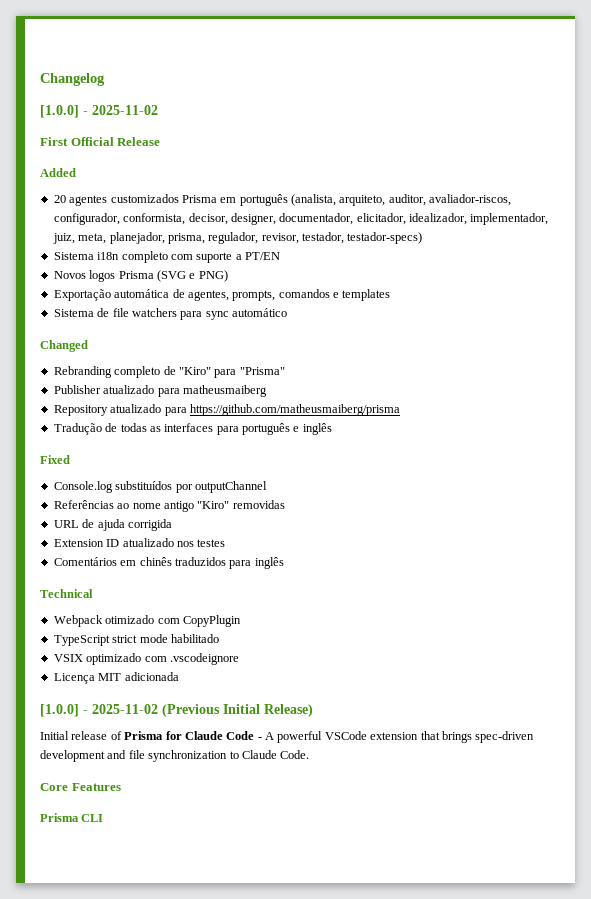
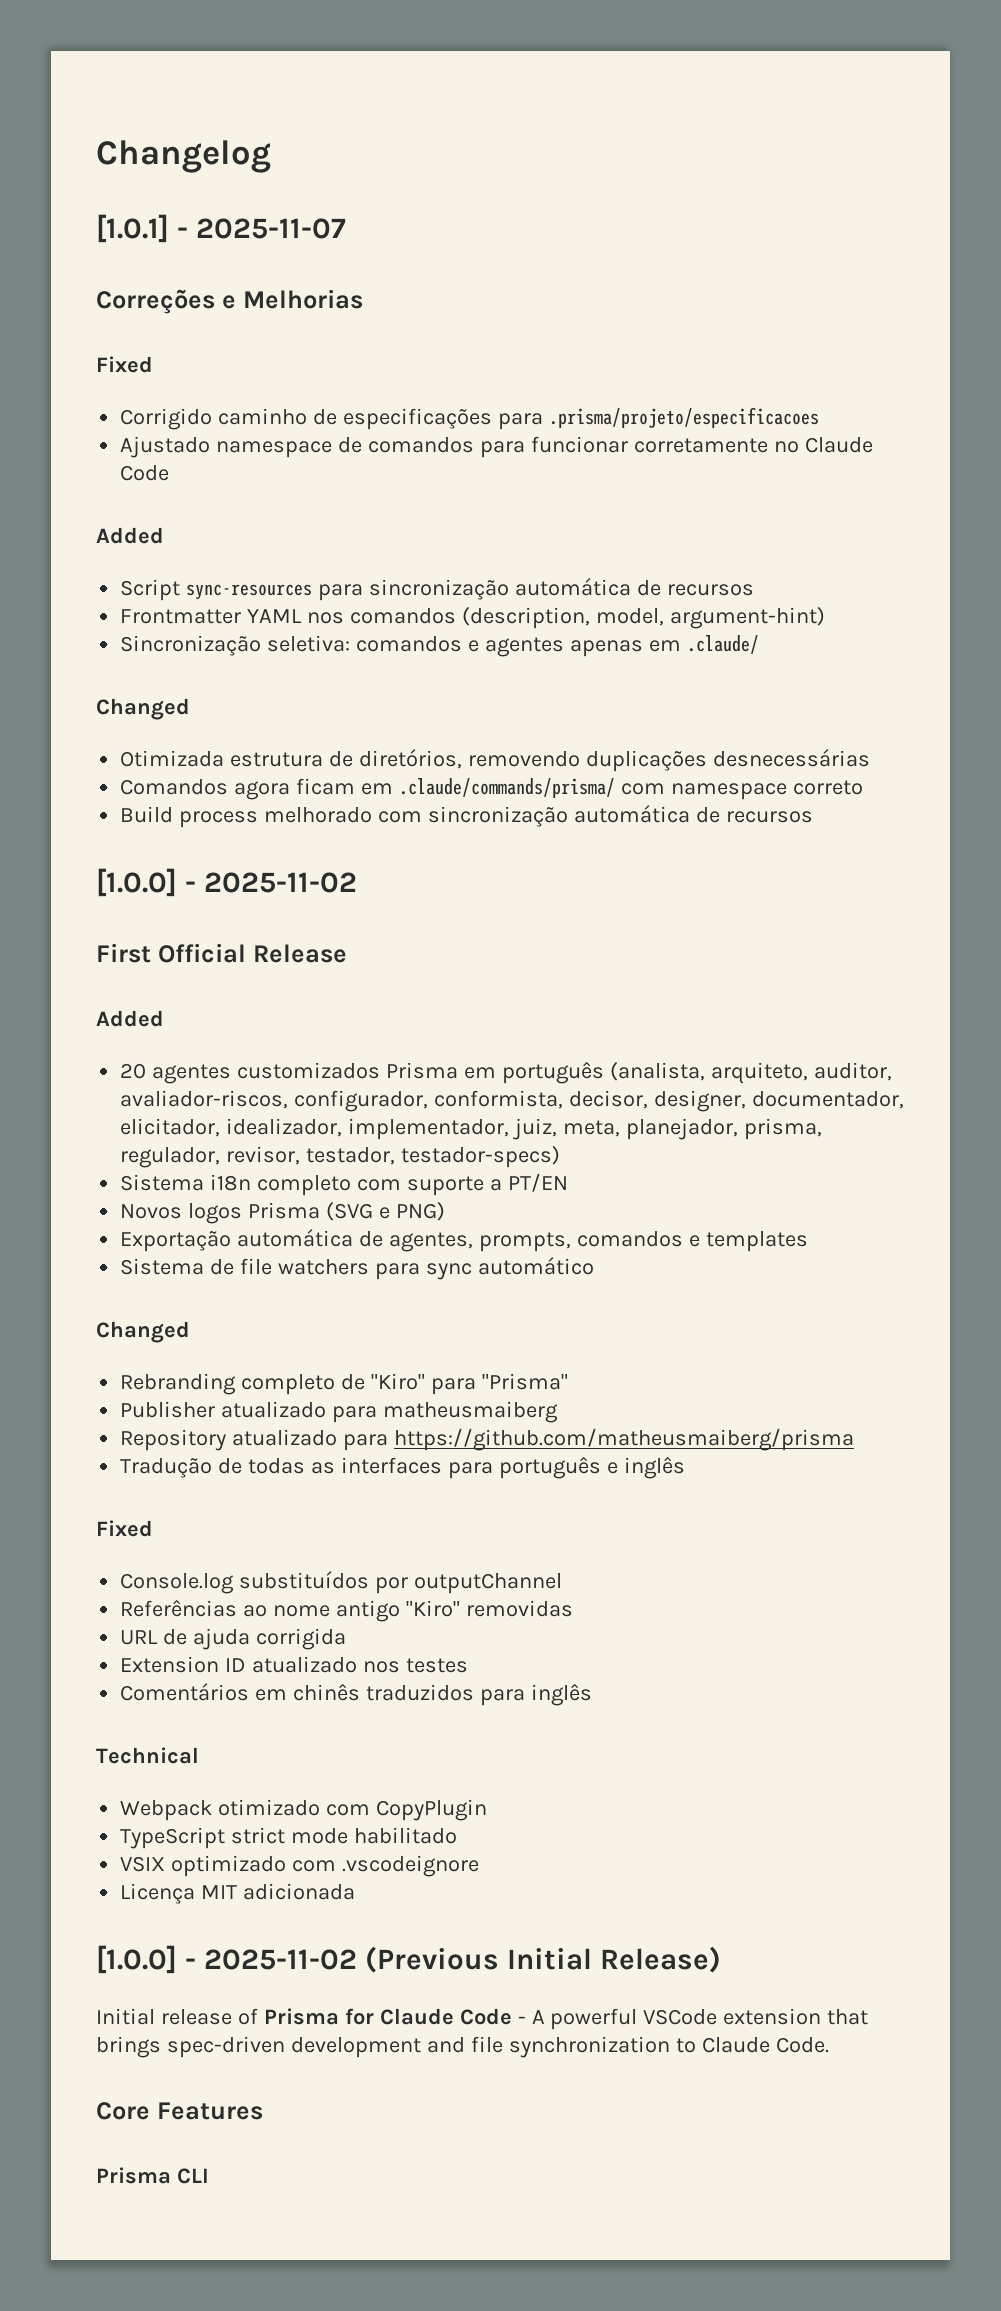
+ [1.0.1] - 2025-11-07
+ Correções e Melhorias
+ Fixed
+ Corrigido caminho de especificações para .prisma/projeto/especificacoes
+ Ajustado namespace de comandos para funcionar corretamente no Claude Code
+ Added
+ Script sync-resources para sincronização automática de recursos
+ Frontmatter YAML nos comandos (description, model, argument-hint)
+ Sincronização seletiva: comandos e agentes apenas em .claude/
+ Changed
+ Otimizada estrutura de diretórios, removendo duplicações desnecessárias
+ Comandos agora ficam em .claude/commands/prisma/ com namespace correto
+ Build process melhorado com sincronização automática de recursos

